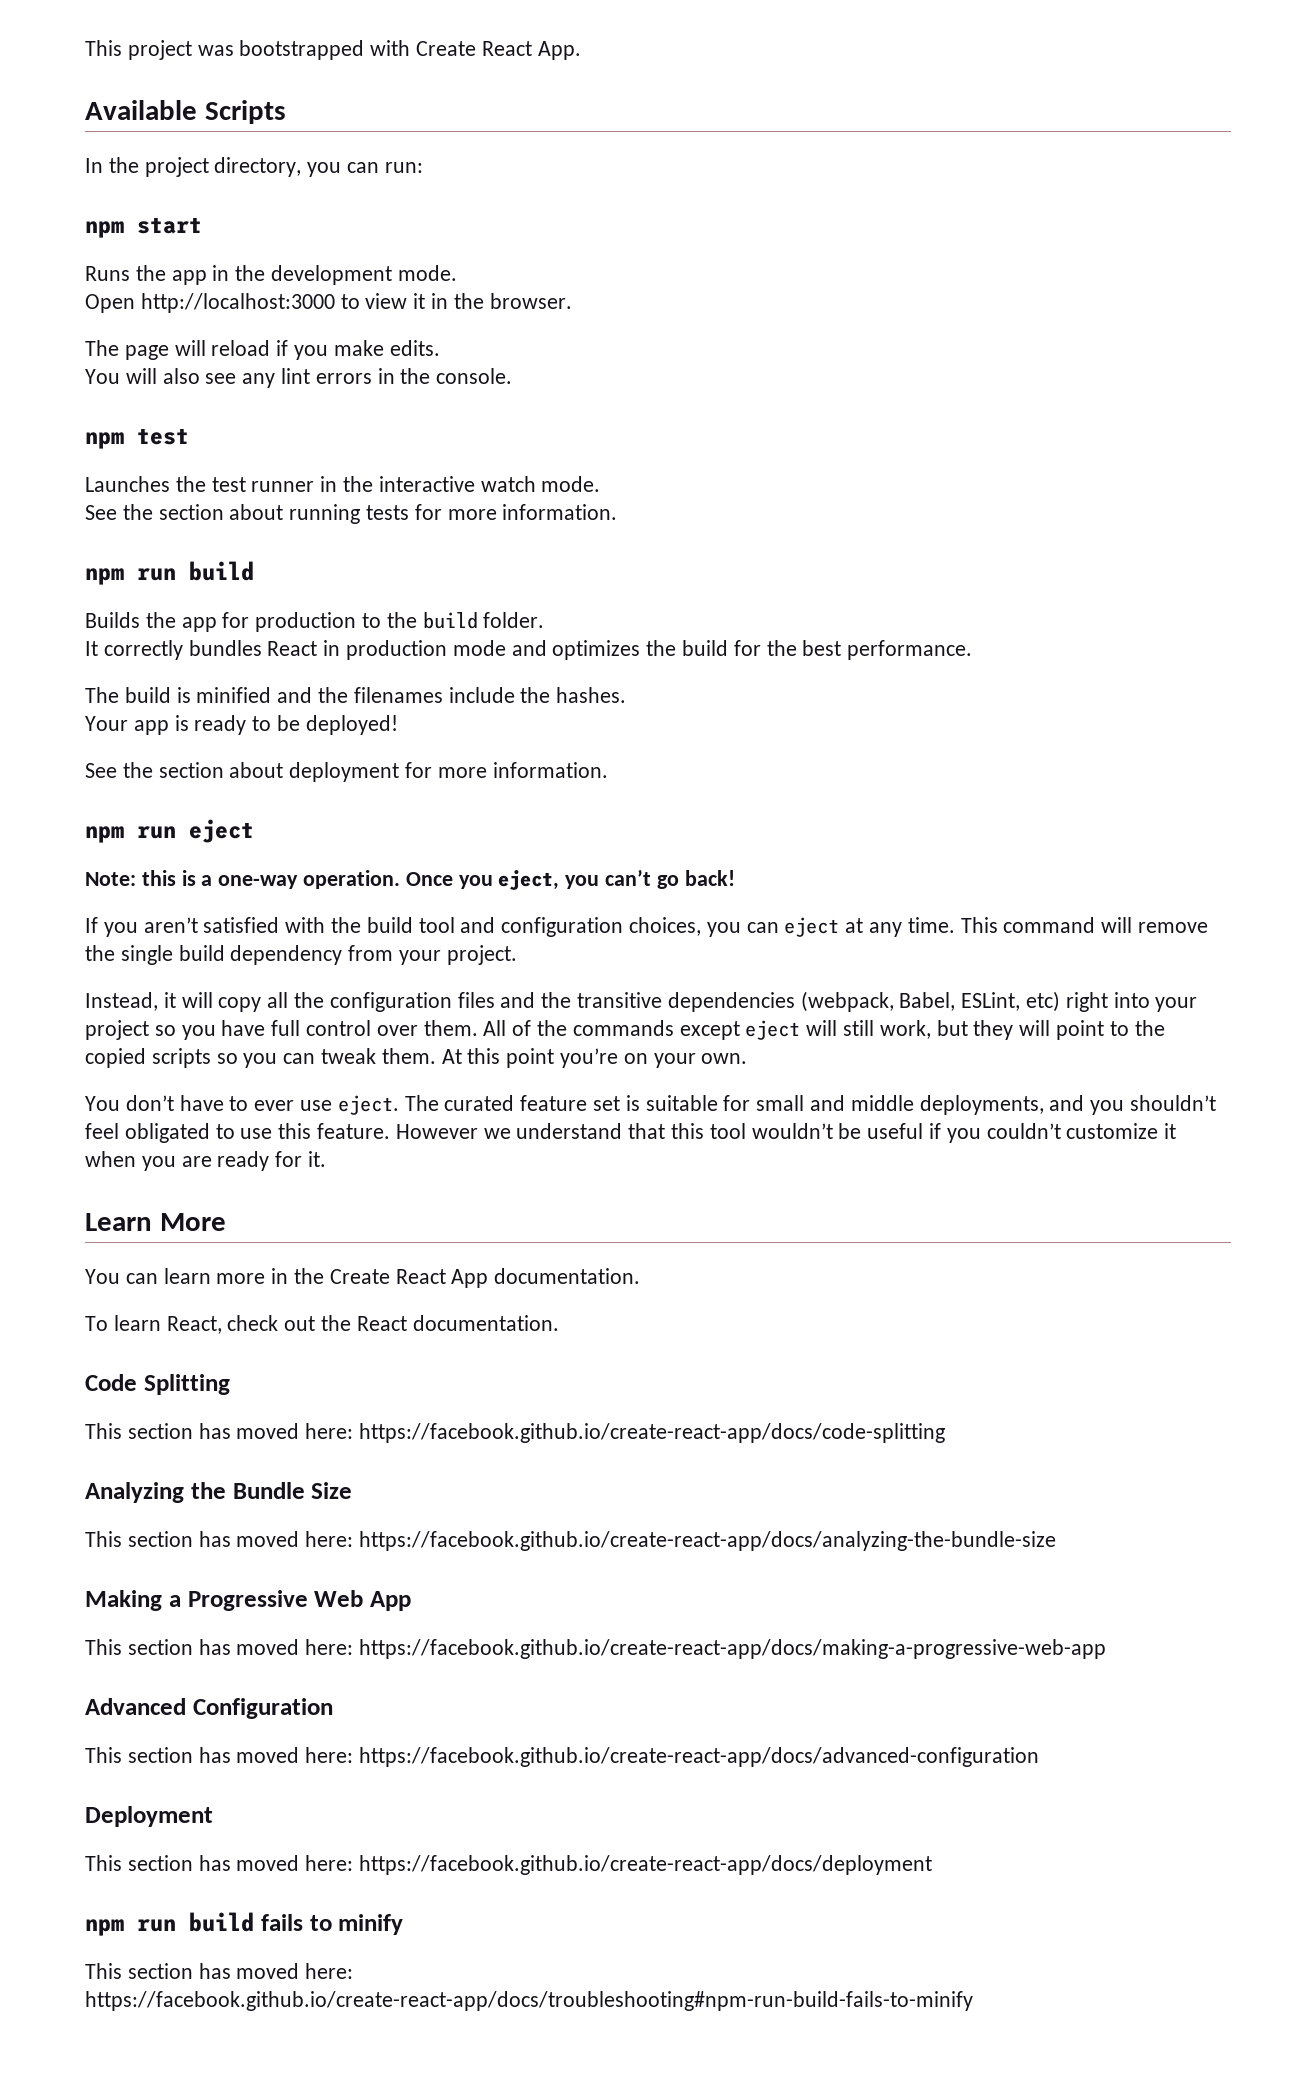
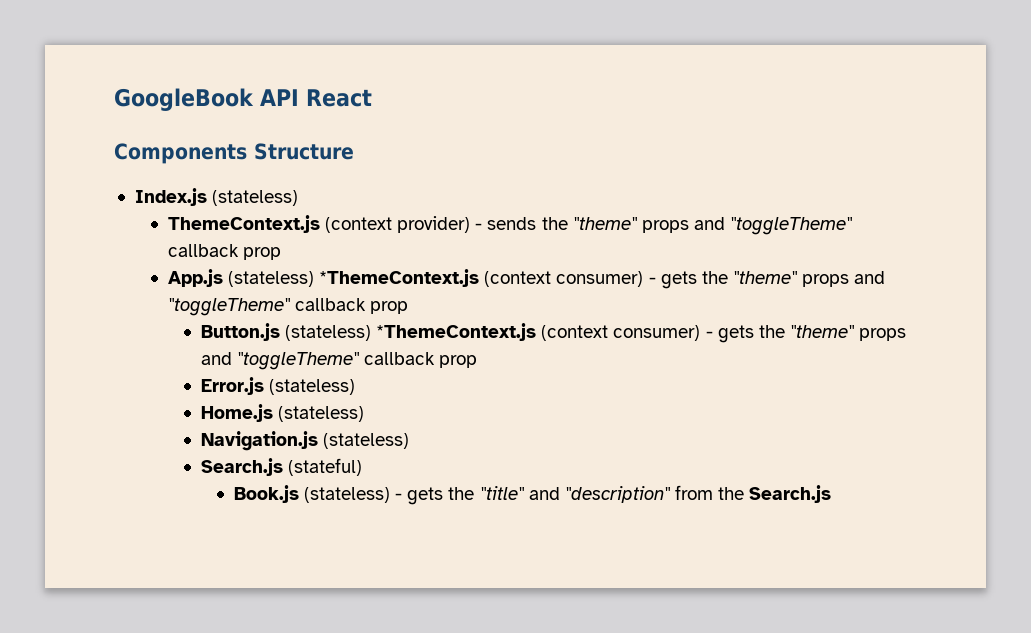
- This project was bootstrapped with Create React App.
- Available Scripts
- In the project directory, you can run:
- npm start
- Runs the app in the development mode.
- Open http://localhost:3000 to view it in the browser.
- The page will reload if you make edits.
- You will also see any lint errors in the console.
- npm test
- Launches the test runner in the interactive watch mode.
- See the section about running tests for more information.
- npm run build
- Builds the app for production to the build folder.
- It correctly bundles React in production mode and optimizes the build for the best performance.
- The build is minified and the filenames include the hashes.
- Your app is ready to be deployed!
- See the section about deployment for more information.
- npm run eject
- Note: this is a one-way operation. Once you eject, you can’t go back!
- If you aren’t satisfied with the build tool and configuration choices, you can eject at any time. This command will remove the single build dependency from your project.
- Instead, it will copy all the configuration files and the transitive dependencies (webpack, Babel, ESLint, etc) right into your project so you have full control over them. All of the commands except eject will still work, but they will point to the copied scripts so you can tweak them. At this point you’re on your own.
- You don’t have to ever use eject. The curated feature set is suitable for small and middle deployments, and you shouldn’t feel obligated to use this feature. However we understand that this tool wouldn’t be useful if you couldn’t customize it when you are ready for it.
- Learn More
- You can learn more in the Create React App documentation.
- To learn React, check out the React documentation.
- Code Splitting
- This section has moved here: https://facebook.github.io/create-react-app/docs/code-splitting
- Analyzing the Bundle Size
- This section has moved here: https://facebook.github.io/create-react-app/docs/analyzing-the-bundle-size
- Making a Progressive Web App
- This section has moved here: https://facebook.github.io/create-react-app/docs/making-a-progressive-web-app
- Advanced Configuration
- This section has moved here: https://facebook.github.io/create-react-app/docs/advanced-configuration
- Deployment
- This section has moved here: https://facebook.github.io/create-react-app/docs/deployment
- npm run build fails to minify
- This section has moved here: https://facebook.github.io/create-react-app/docs/troubleshooting#npm-run-build-fails-to-minify
+ GoogleBook API React
+ Components Structure
+ Index.js (stateless)
+ ThemeContext.js (context provider) - sends the "theme" props and "toggleTheme" callback prop
+ App.js (stateless) *ThemeContext.js (context consumer) - gets the "theme" props and "toggleTheme" callback prop
+ Button.js (stateless) *ThemeContext.js (context consumer) - gets the "theme" props and "toggleTheme" callback prop
+ Error.js (stateless)
+ Home.js (stateless)
+ Navigation.js (stateless)
+ Search.js (stateful)
+ Book.js (stateless) - gets the "title" and "description" from the Search.js

